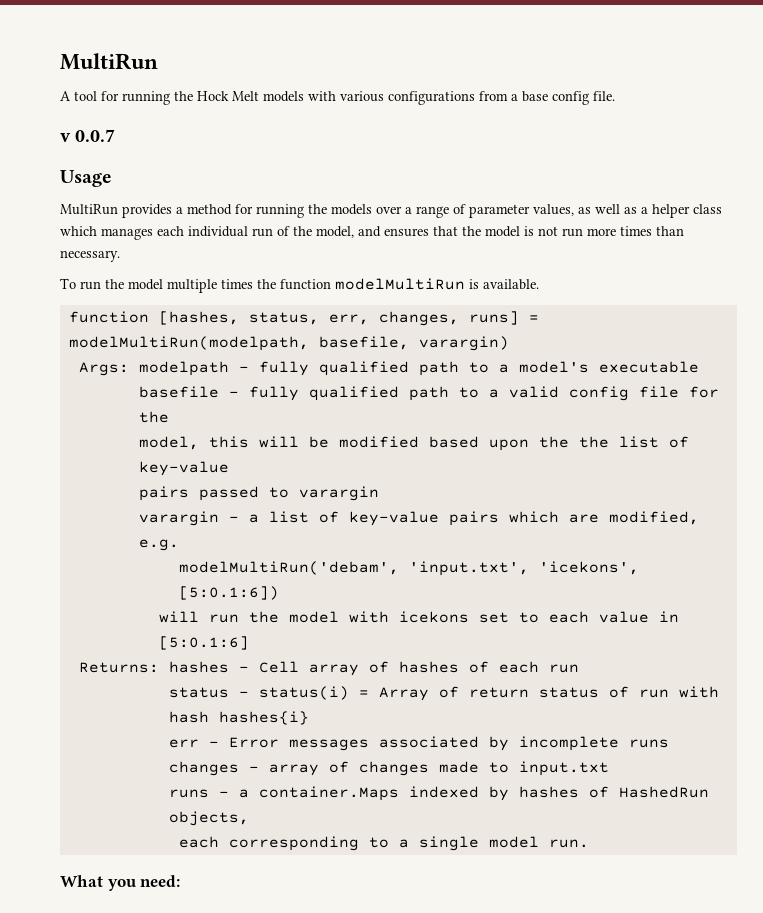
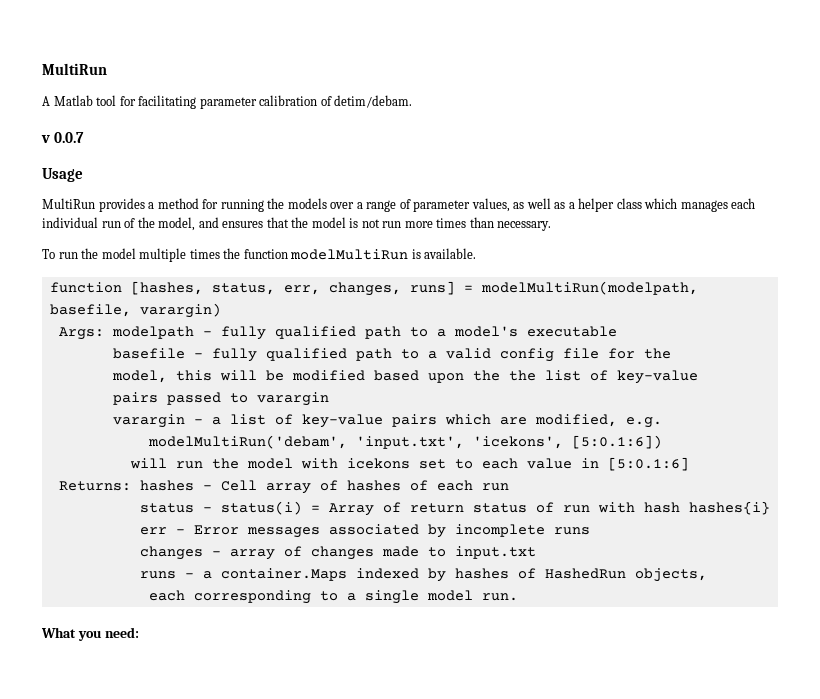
- A tool for running the Hock Melt models with various configurations from a base config file.
+ A Matlab tool for facilitating parameter calibration of detim/debam.

